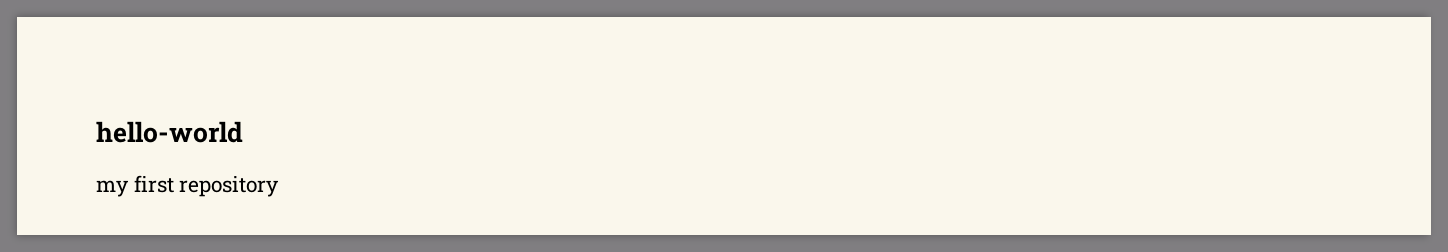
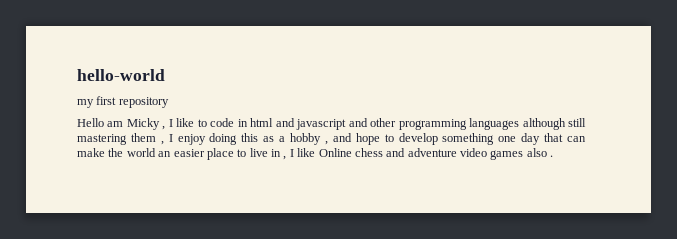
+ Hello am Micky , I like to code in html and javascript and other programming languages although still mastering them , I enjoy doing this as a hobby , and hope to develop something one day that can make the world an easier place to live in , I like Online chess and adventure video games also .

